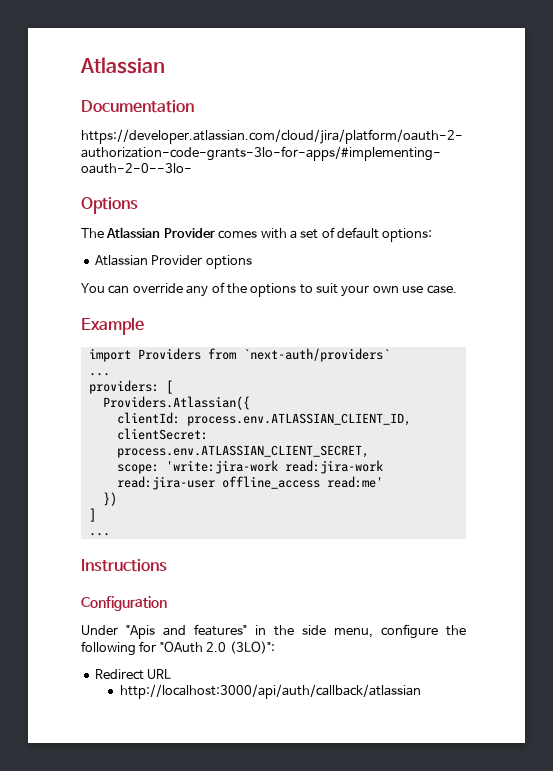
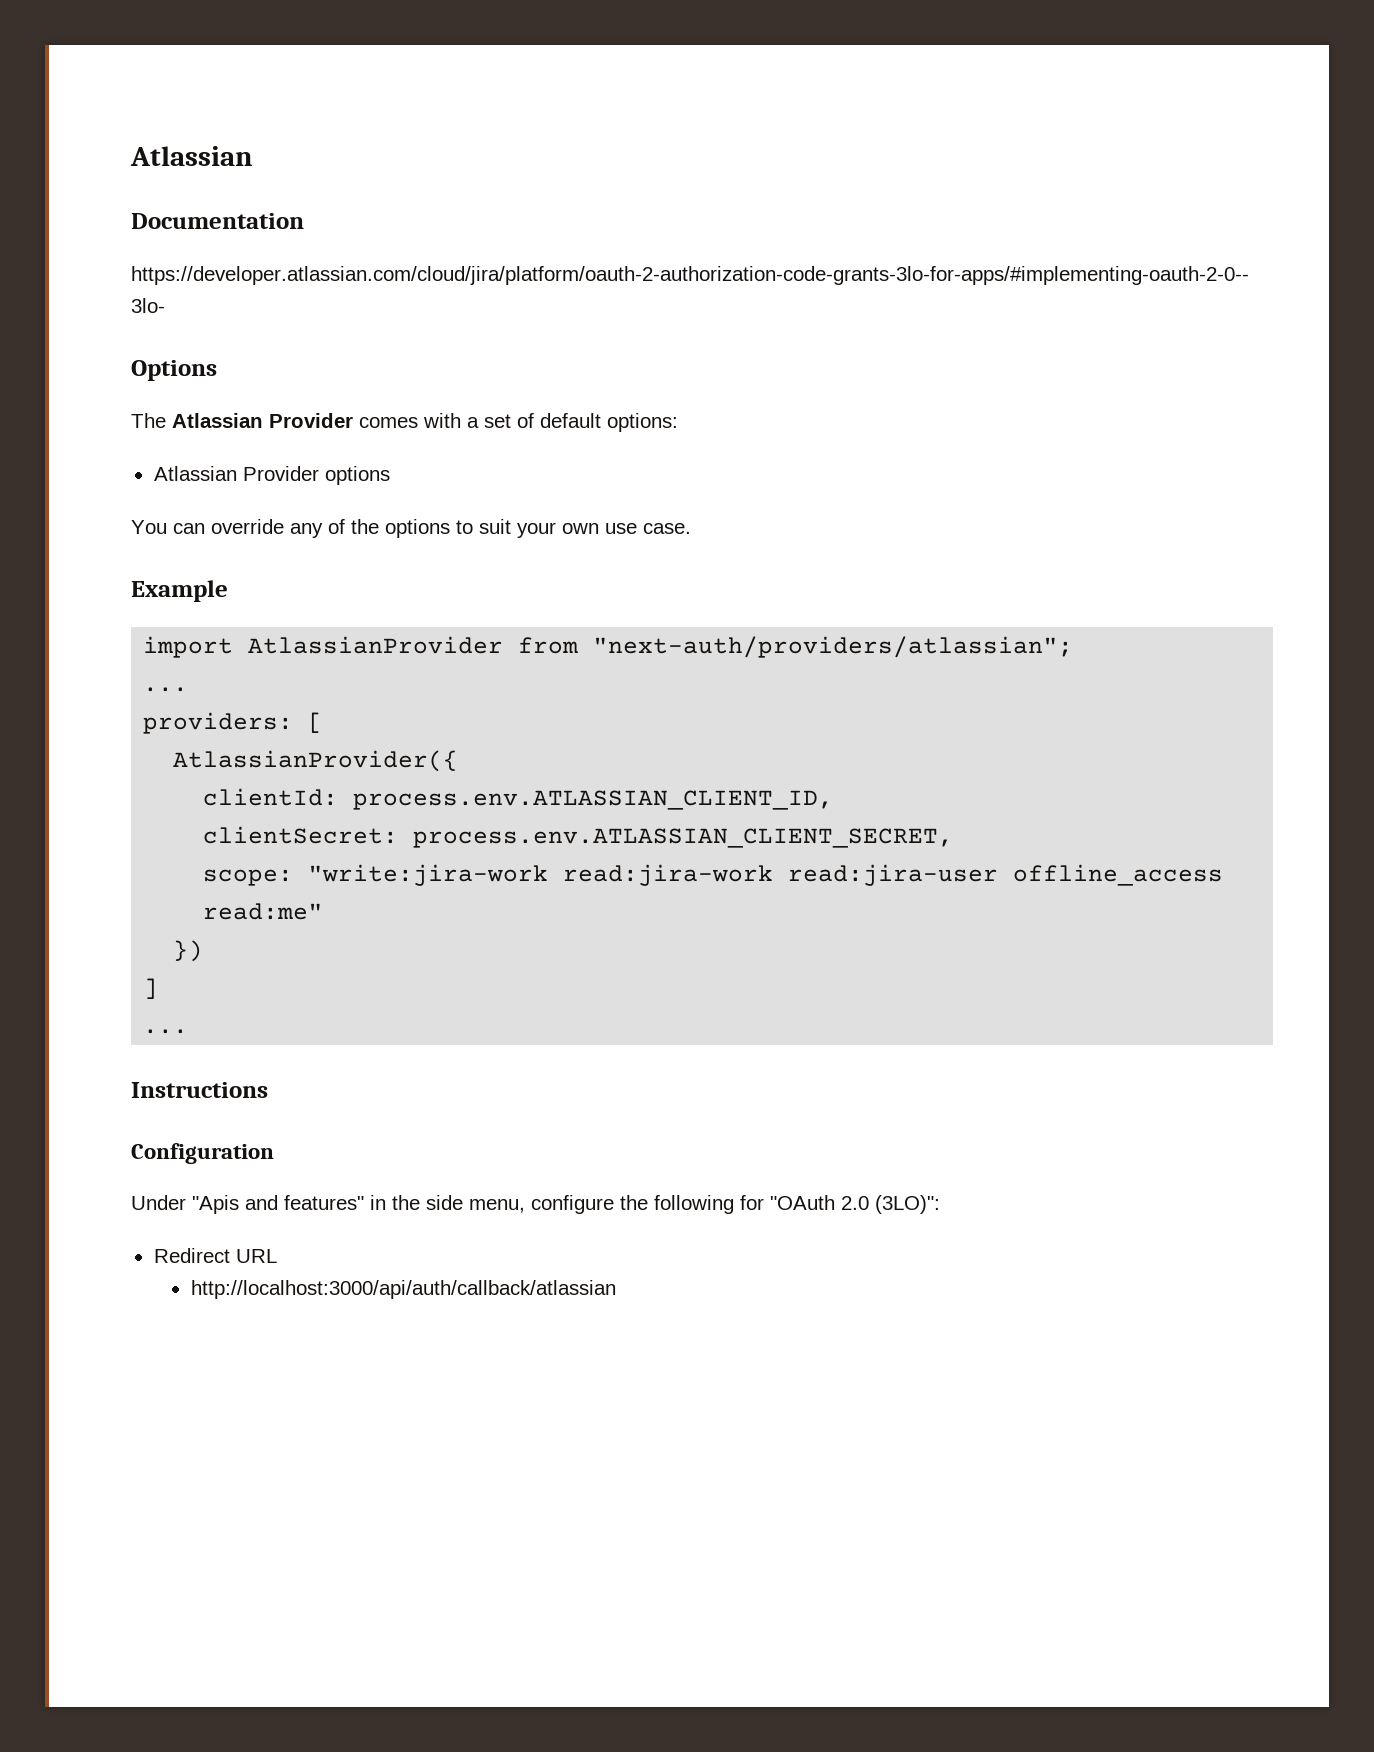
- import Providers from `next-auth/providers`
+ import AtlassianProvider from "next-auth/providers/atlassian";
- Providers.Atlassian({
+ AtlassianProvider({
- scope: 'write:jira-work read:jira-work read:jira-user offline_access read:me'
+ scope: "write:jira-work read:jira-work read:jira-user offline_access read:me"

